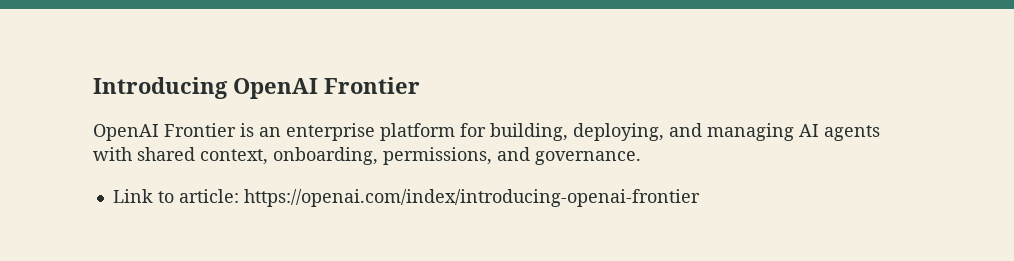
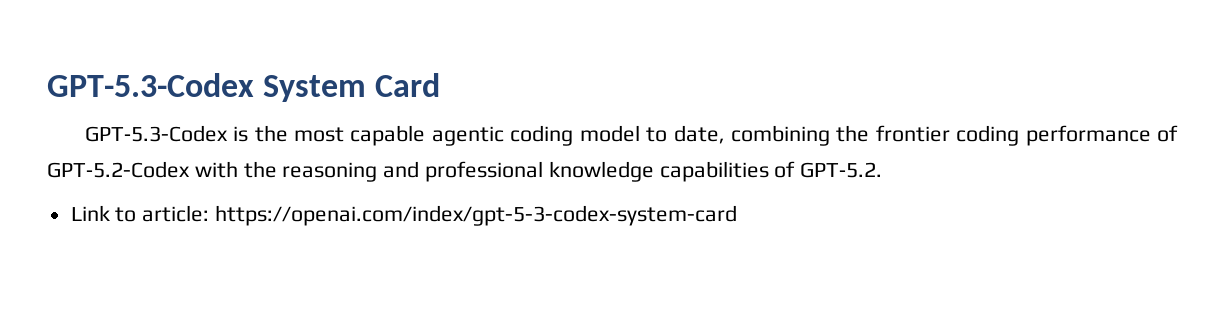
- Introducing OpenAI Frontier
- OpenAI Frontier is an enterprise platform for building, deploying, and managing AI agents with shared context, onboarding, permissions, and governance.
+ GPT-5.3-Codex System Card
+ GPT‑5.3-Codex is the most capable agentic coding model to date, combining the frontier coding performance of GPT‑5.2-Codex with the reasoning and professional knowledge capabilities of GPT‑5.2.
- Link to article: https://openai.com/index/introducing-openai-frontier
+ Link to article: https://openai.com/index/gpt-5-3-codex-system-card

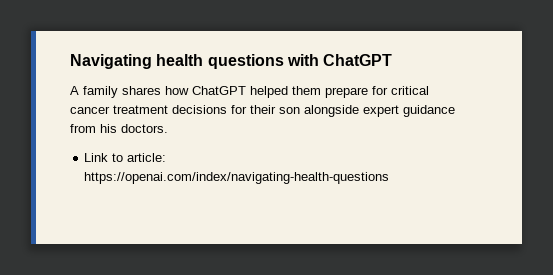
- GPT-5.3-Codex System Card
- GPT‑5.3-Codex is the most capable agentic coding model to date, combining the frontier coding performance of GPT‑5.2-Codex with the reasoning and professional knowledge capabilities of GPT‑5.2.
+ Navigating health questions with ChatGPT
+ A family shares how ChatGPT helped them prepare for critical cancer treatment decisions for their son alongside expert guidance from his doctors.
- Link to article: https://openai.com/index/gpt-5-3-codex-system-card
+ Link to article: https://openai.com/index/navigating-health-questions

